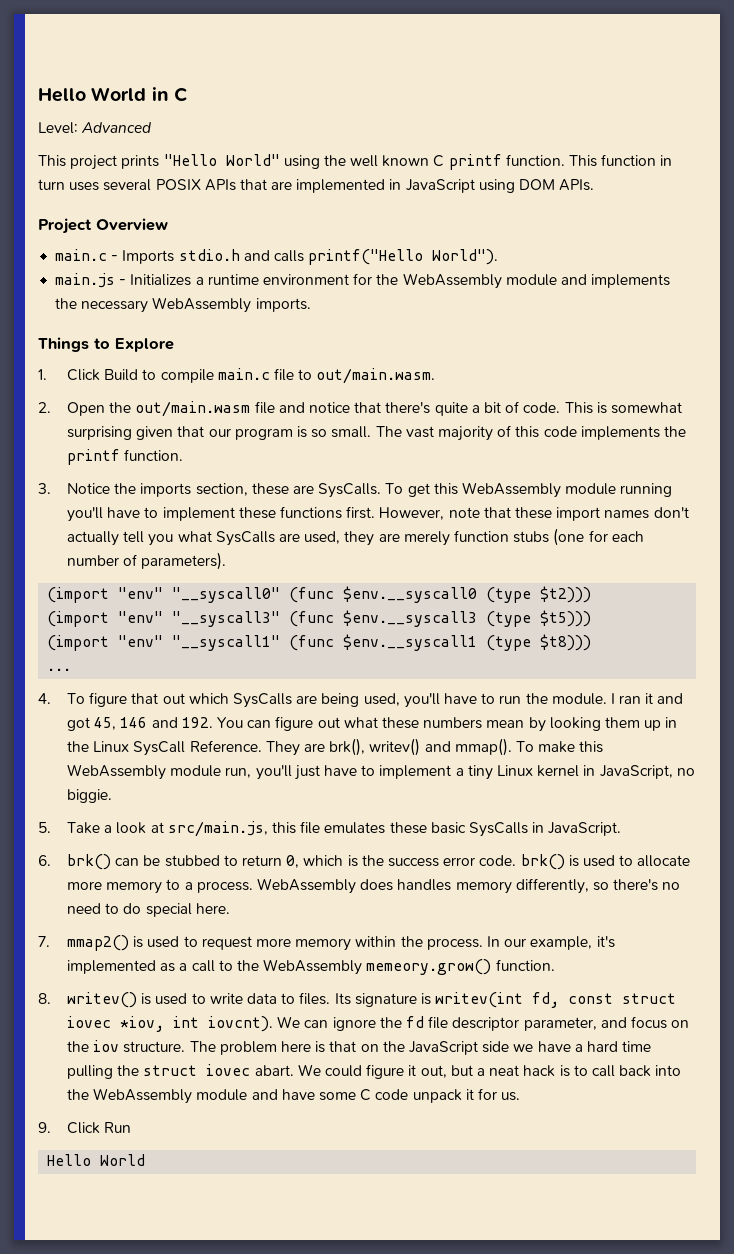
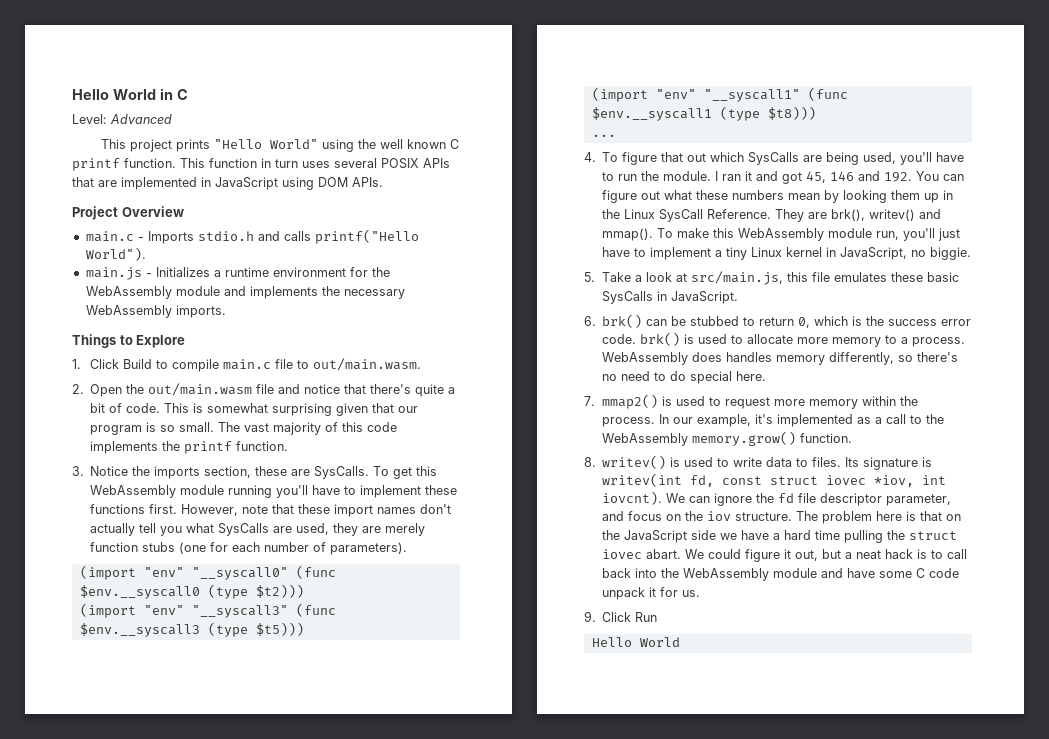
- In our example, it's implemented as a call to the WebAssembly memeory.grow() function.
+ In our example, it's implemented as a call to the WebAssembly memory.grow() function.

